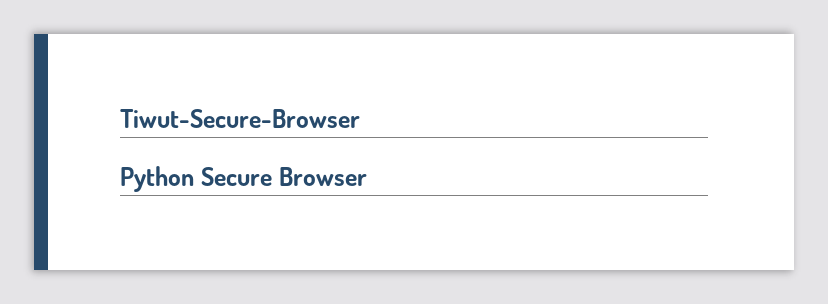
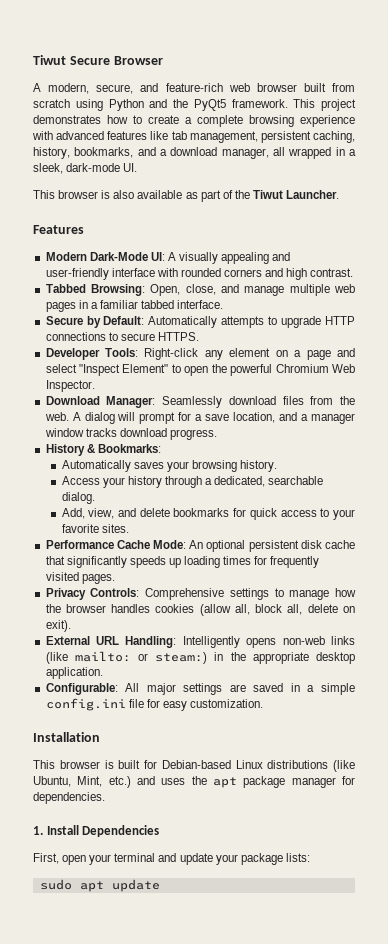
- Tiwut-Secure-Browser
- Python Secure Browser
+ Tiwut Secure Browser
+ A modern, secure, and feature-rich web browser built from scratch using Python and the PyQt5 framework. This project demonstrates how to create a complete browsing experience with advanced features like tab management, persistent caching, history, bookmarks, and a download manager, all wrapped in a sleek, dark-mode UI.
+ This browser is also available as part of the Tiwut Launcher.
+ Features
+ Modern Dark-Mode UI: A visually appealing and user-friendly interface with rounded corners and high contrast.
+ Tabbed Browsing: Open, close, and manage multiple web pages in a familiar tabbed interface.
+ Secure by Default: Automatically attempts to upgrade HTTP connections to secure HTTPS.
+ Developer Tools: Right-click any element on a page and select "Inspect Element" to open the powerful Chromium Web Inspector.
+ Download Manager: Seamlessly download files from the web. A dialog will prompt for a save location, and a manager window tracks download progress.
+ History & Bookmarks:
+ Automatically saves your browsing history.
+ Access your history through a dedicated, searchable dialog.
+ Add, view, and delete bookmarks for quick access to your favorite sites.
+ Performance Cache Mode: An optional persistent disk cache that significantly speeds up loading times for frequently visited pages.
+ Privacy Controls: Comprehensive settings to manage how the browser handles cookies (allow all, block all, delete on exit).
+ External URL Handling: Intelligently opens non-web links (like mailto: or steam:) in the appropriate desktop application.
+ Configurable: All major settings are saved in a simple config.ini file for easy customization.
+ Installation
+ This browser is built for Debian-based Linux distributions (like Ubuntu, Mint, etc.) and uses the apt package manager for dependencies.
+ 1. Install Dependencies
+ First, open your terminal and update your package lists:
+ sudo apt update

